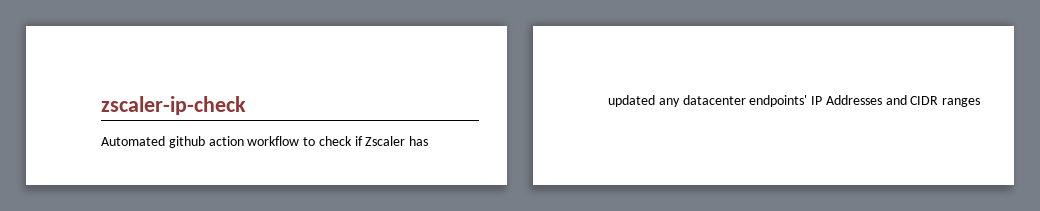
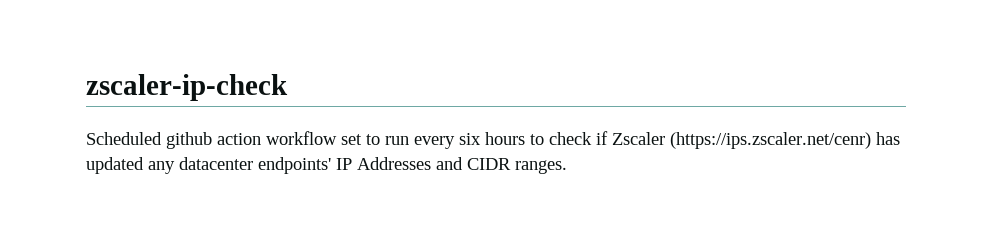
- Automated github action workflow to check if Zscaler has updated any datacenter endpoints' IP Addresses and CIDR ranges
+ Scheduled github action workflow set to run every six hours to check if Zscaler (https://ips.zscaler.net/cenr) has updated any datacenter endpoints' IP Addresses and CIDR ranges.

